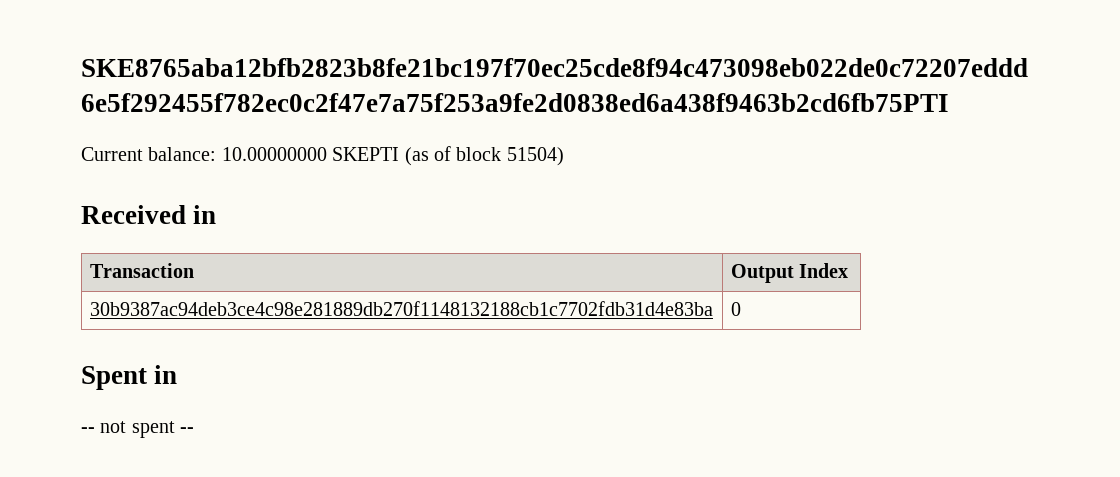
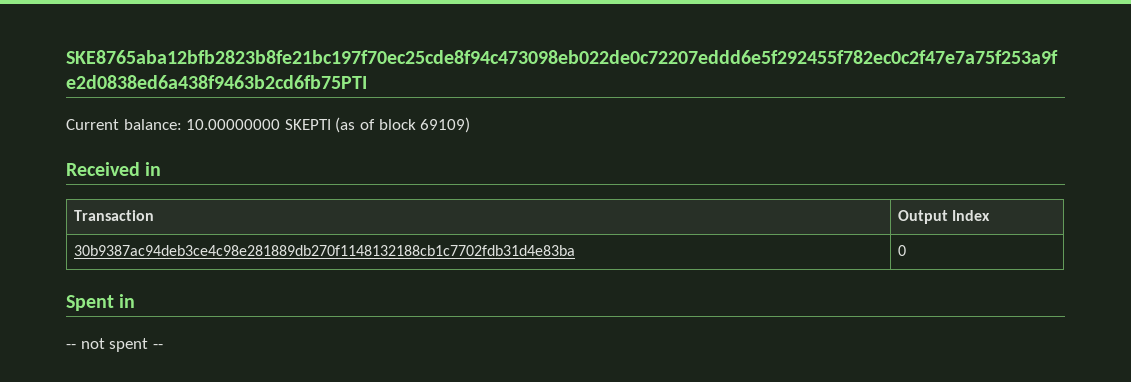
- Current balance: 10.00000000 SKEPTI (as of block 51504)
+ Current balance: 10.00000000 SKEPTI (as of block 69109)

